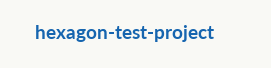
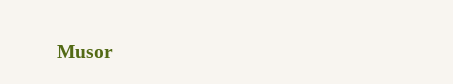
- hexagon-test-project
+ Musor

